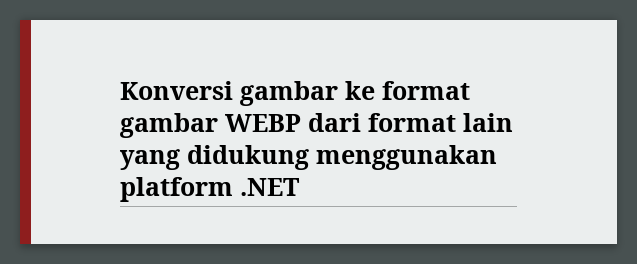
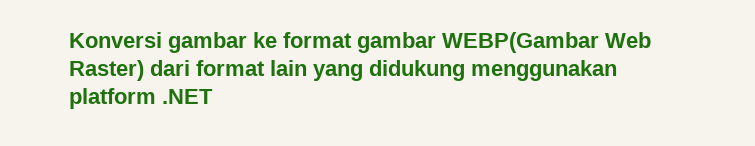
- Konversi gambar ke format gambar WEBP dari format lain yang didukung menggunakan platform .NET
+ Konversi gambar ke format gambar WEBP(Gambar Web Raster) dari format lain yang didukung menggunakan platform .NET

